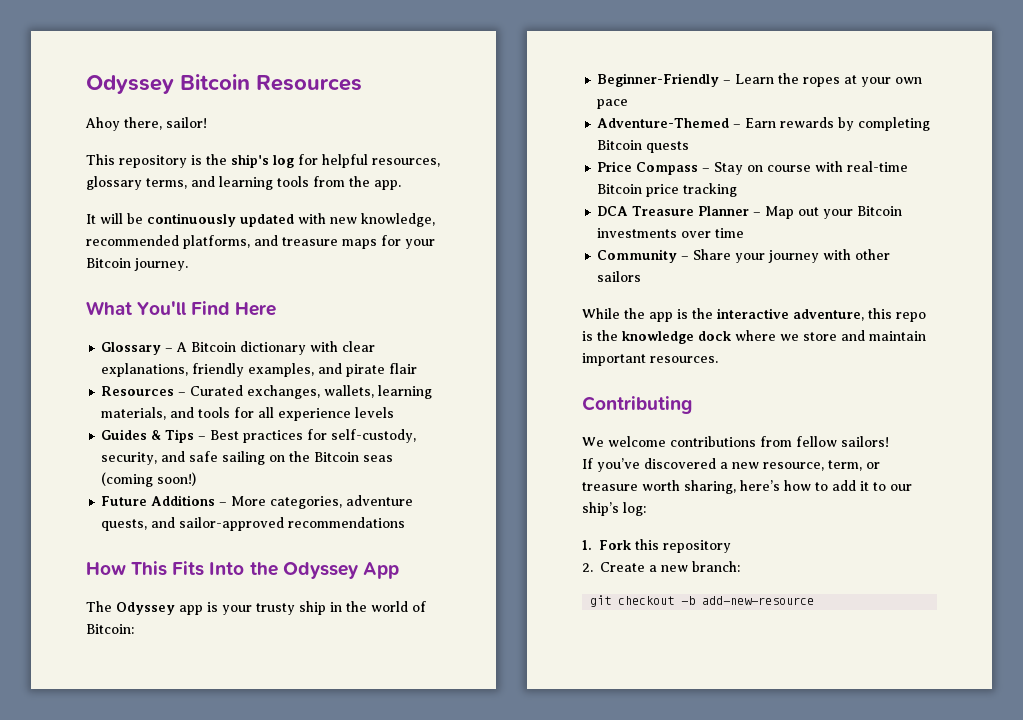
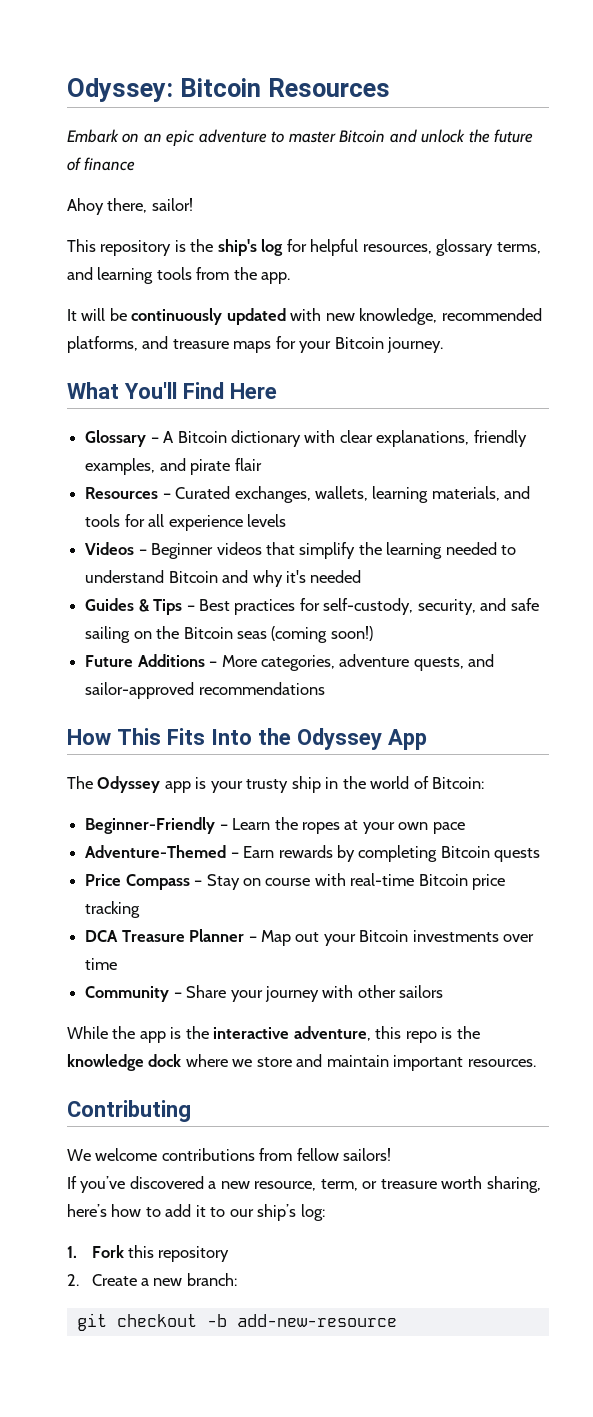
- Odyssey Bitcoin Resources
+ Odyssey: Bitcoin Resources
+ Embark on an epic adventure to master Bitcoin and unlock the future of finance
+ Videos – Beginner videos that simplify the learning needed to understand Bitcoin and why it's needed

